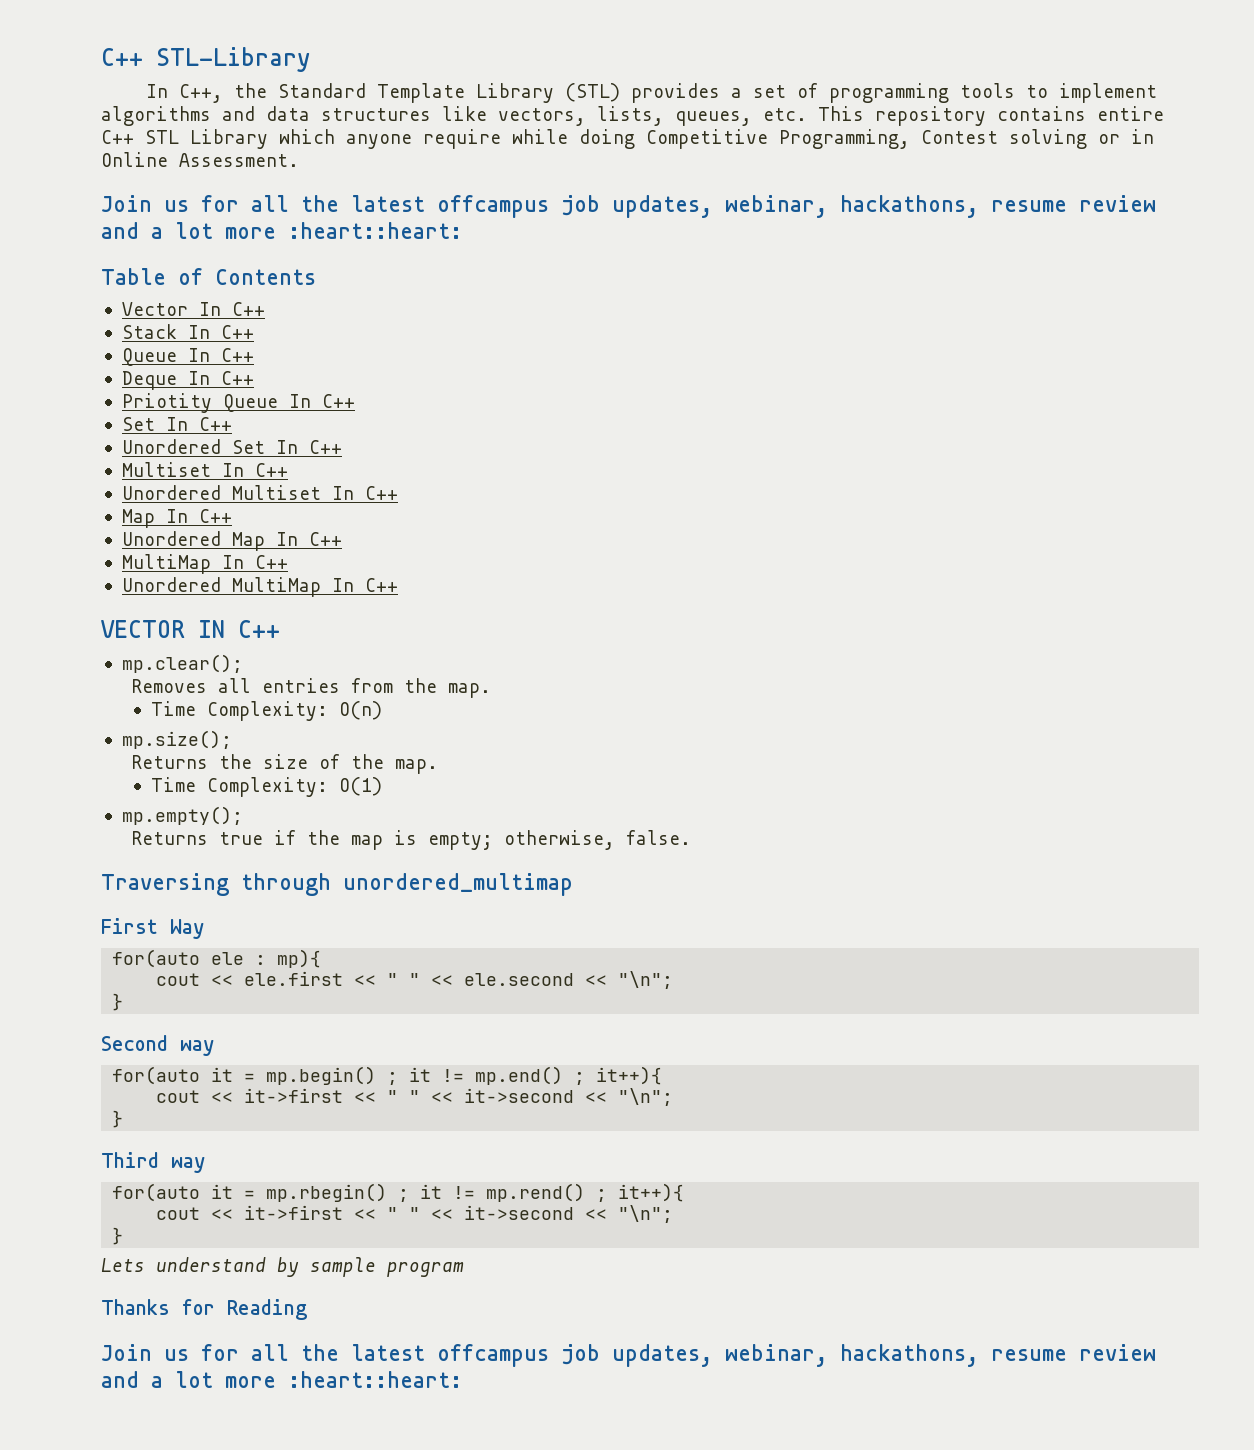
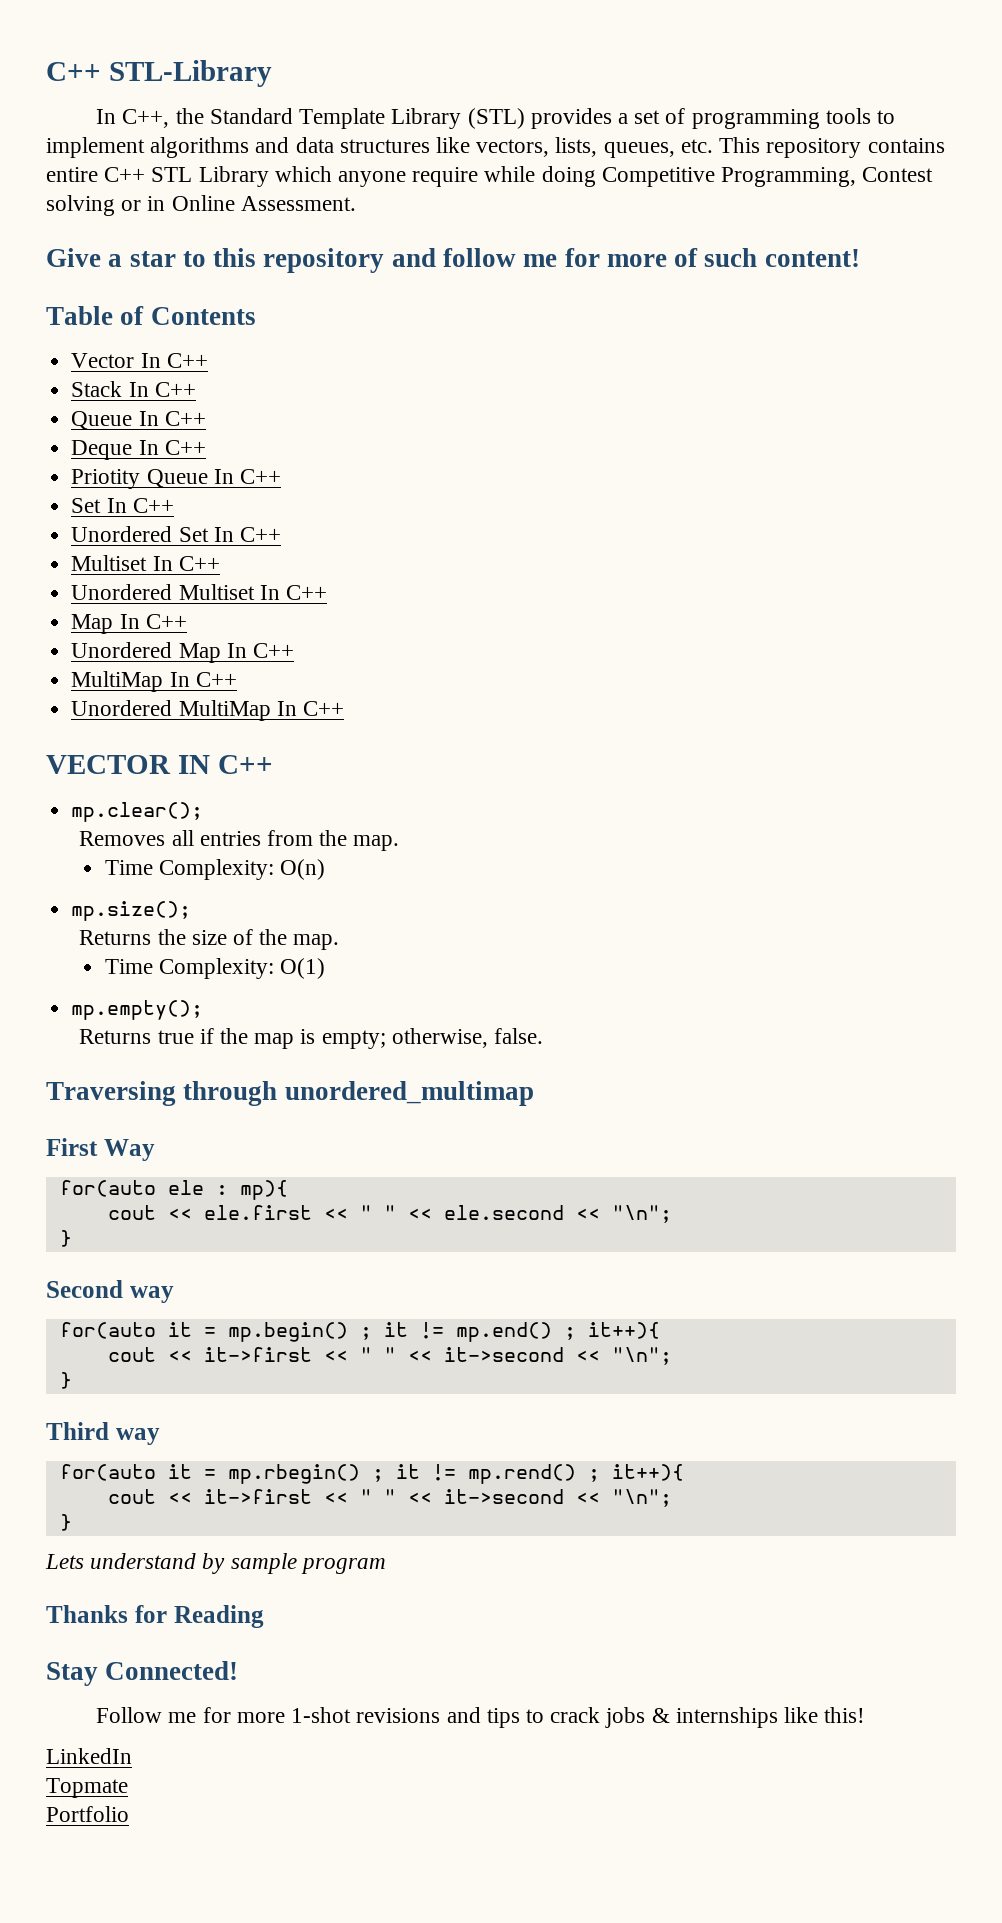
  In C++, the Standard Template Library (STL) provides a set of programming tools to implement algorithms and data structures like vectors, lists, queues, etc. This repository contains entire C++ STL Library which anyone require while doing Competitive Programming, Contest solving or in Online Assessment.
- Join us for all the latest offcampus job updates, webinar, hackathons, resume review and a lot more :heart::heart:
+ Give a star to this repository and follow me for more of such content!
  Thanks for Reading
- Join us for all the latest offcampus job updates, webinar, hackathons, resume review and a lot more :heart::heart:
+ Stay Connected!
+ Follow me for more 1-shot revisions and tips to crack jobs & internships like this!
+ LinkedIn
+ Topmate
+ Portfolio

